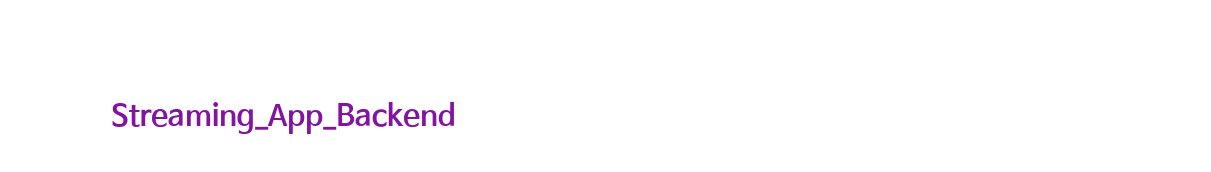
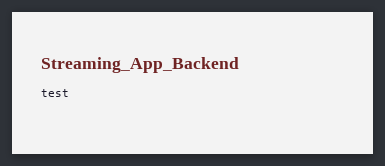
+ test

